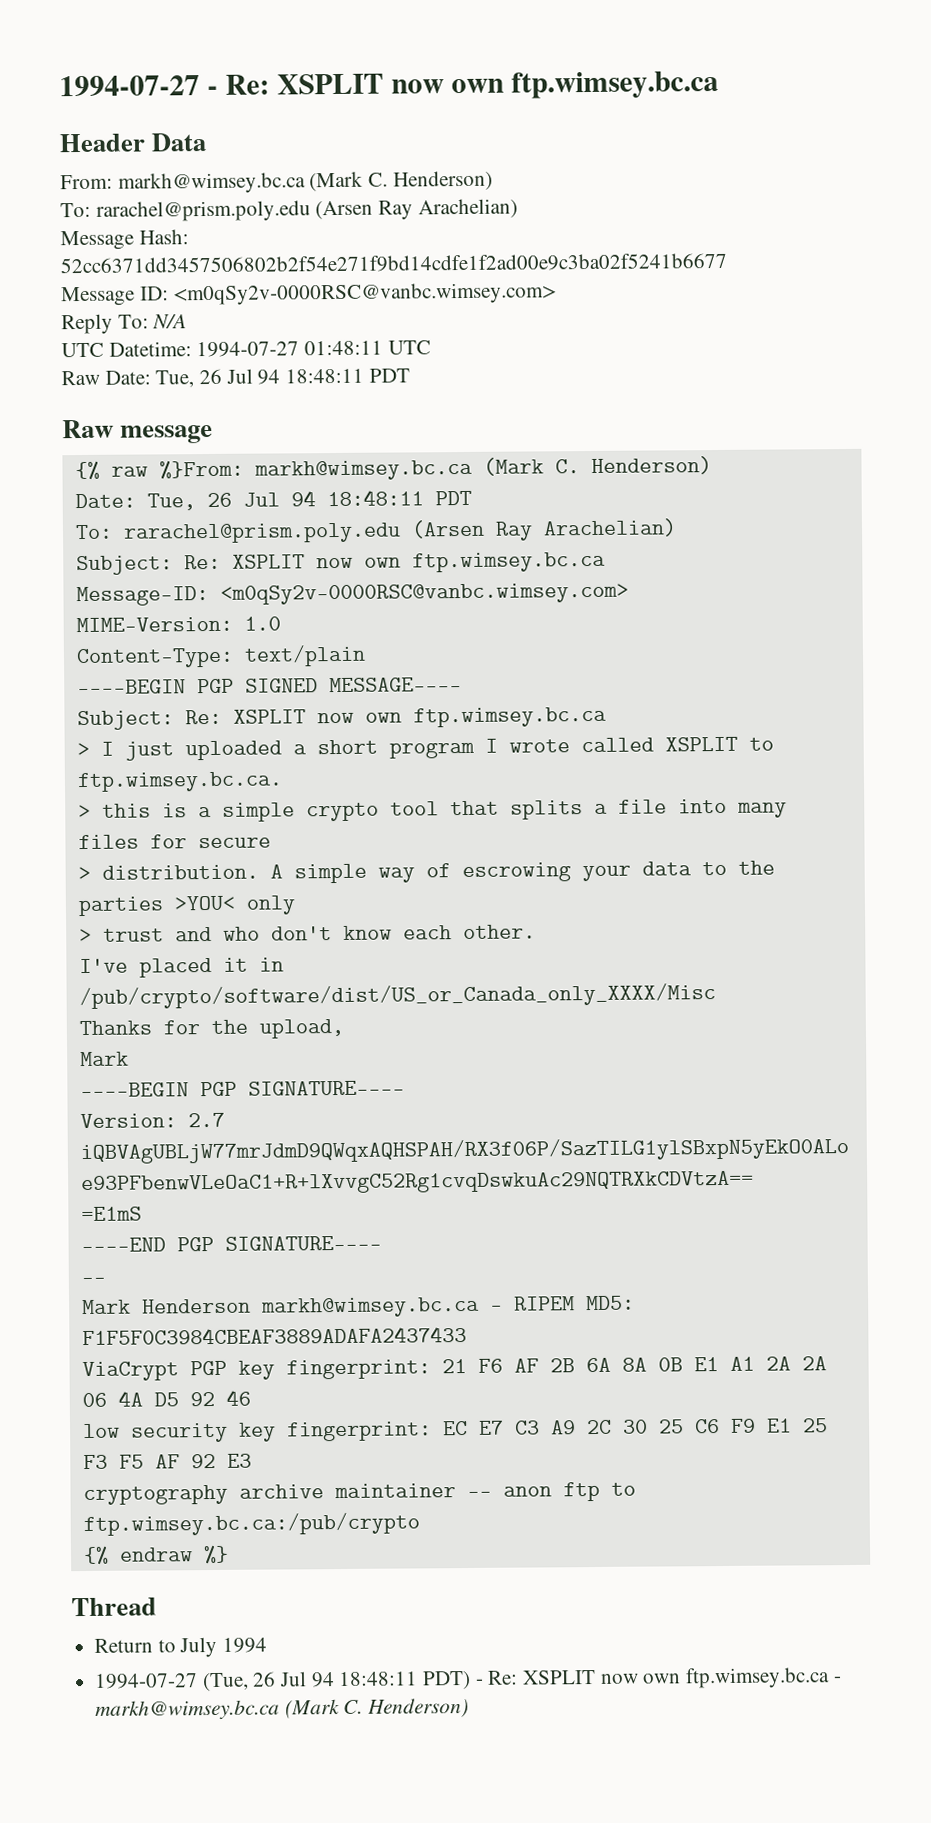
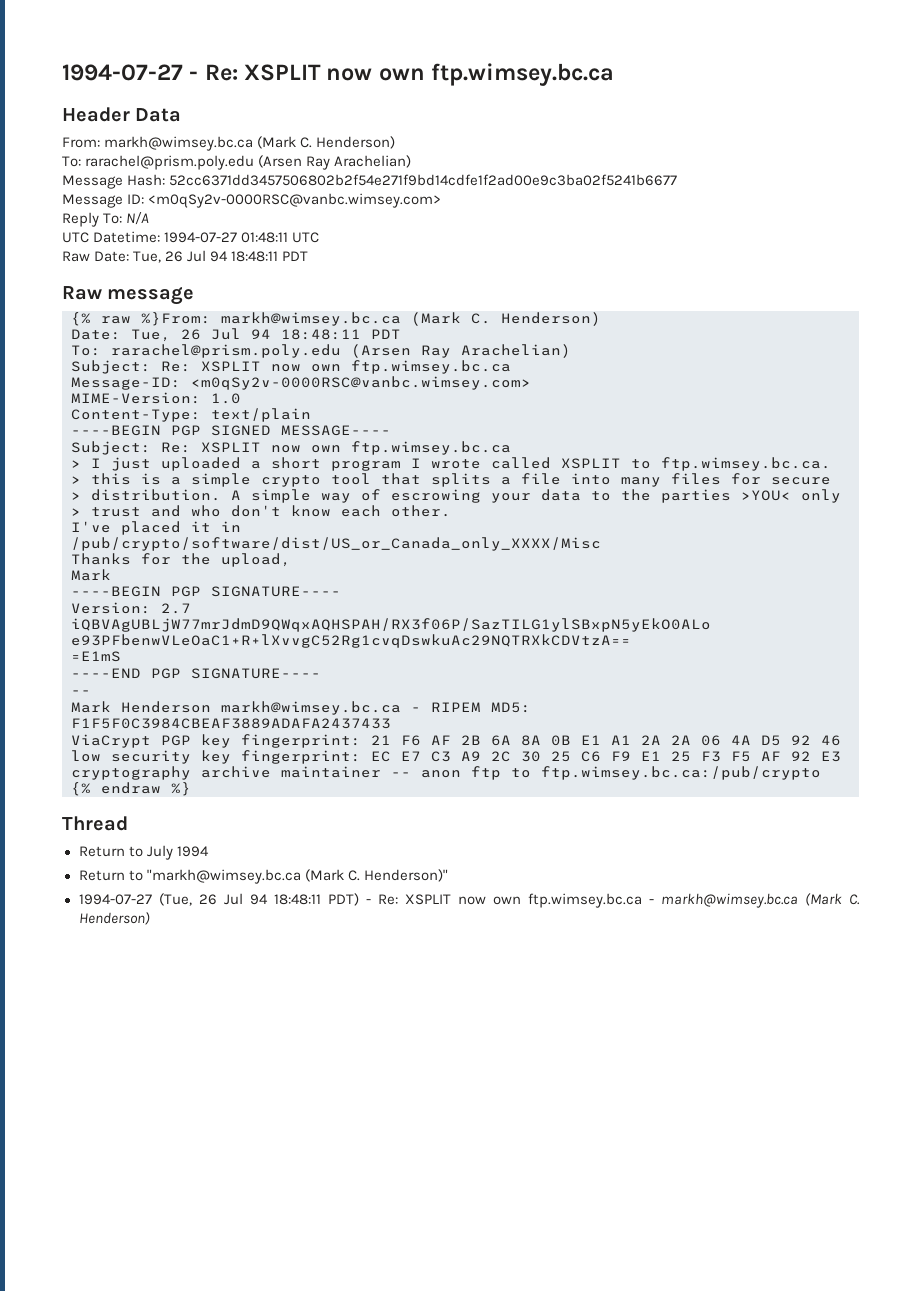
+ Return to "markh@wimsey.bc.ca (Mark C. Henderson)"

